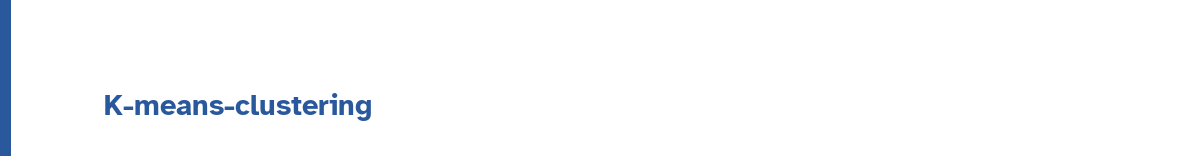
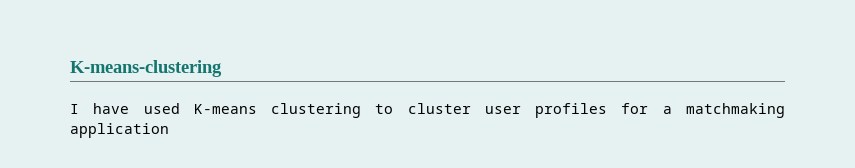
+ I have used K-means clustering to cluster user profiles for a matchmaking application

